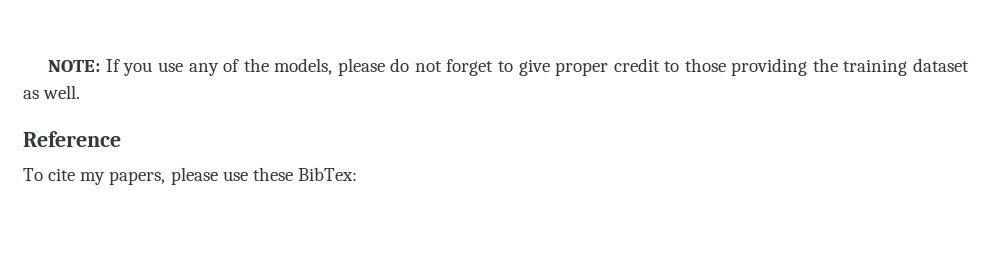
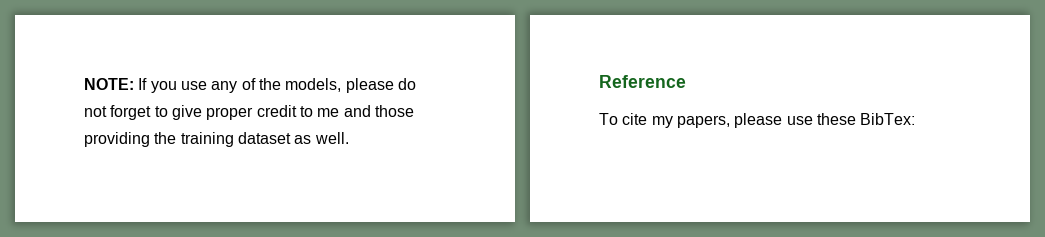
- NOTE: If you use any of the models, please do not forget to give proper credit to those providing the training dataset as well.
+ NOTE: If you use any of the models, please do not forget to give proper credit to me and those providing the training dataset as well.

